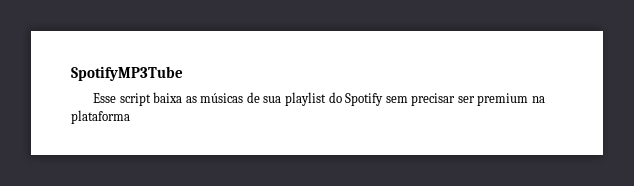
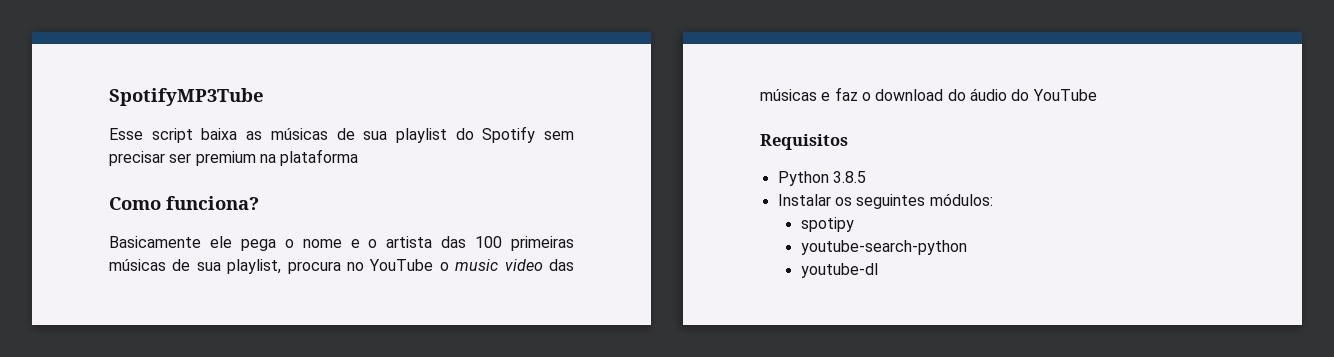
+ Como funciona?
+ Basicamente ele pega o nome e o artista das 100 primeiras músicas de sua playlist, procura no YouTube o music video das músicas e faz o download do áudio do YouTube
+ Requisitos
+ Python 3.8.5
+ Instalar os seguintes módulos:
+ spotipy
+ youtube-search-python
+ youtube-dl

